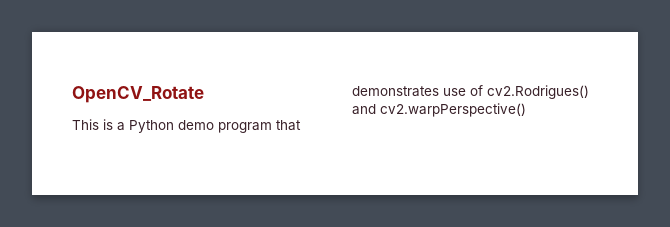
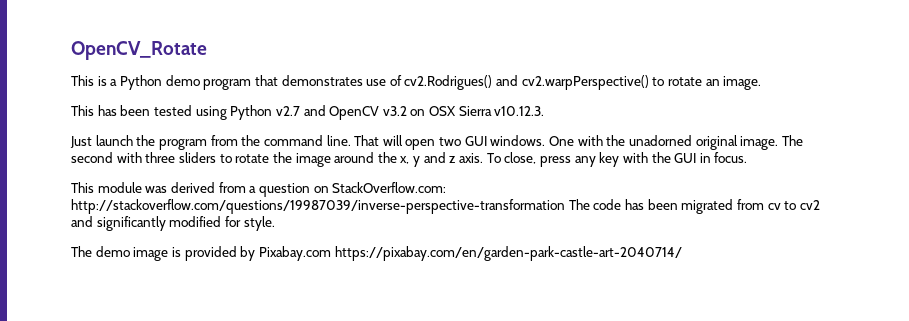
- This is a Python demo program that demonstrates use of cv2.Rodrigues() and cv2.warpPerspective()
+ This is a Python demo program that demonstrates use of cv2.Rodrigues() and cv2.warpPerspective() to rotate an image.
+ This has been tested using Python v2.7 and OpenCV v3.2 on OSX Sierra v10.12.3.
+ Just launch the program from the command line. That will open two GUI windows. One with the unadorned original image. The second with three sliders to rotate the image around the x, y and z axis. To close, press any key with the GUI in focus.
+ This module was derived from a question on StackOverflow.com: http://stackoverflow.com/questions/19987039/inverse-perspective-transformation The code has been migrated from cv to cv2 and significantly modified for style.
+ The demo image is provided by Pixabay.com https://pixabay.com/en/garden-park-castle-art-2040714/

